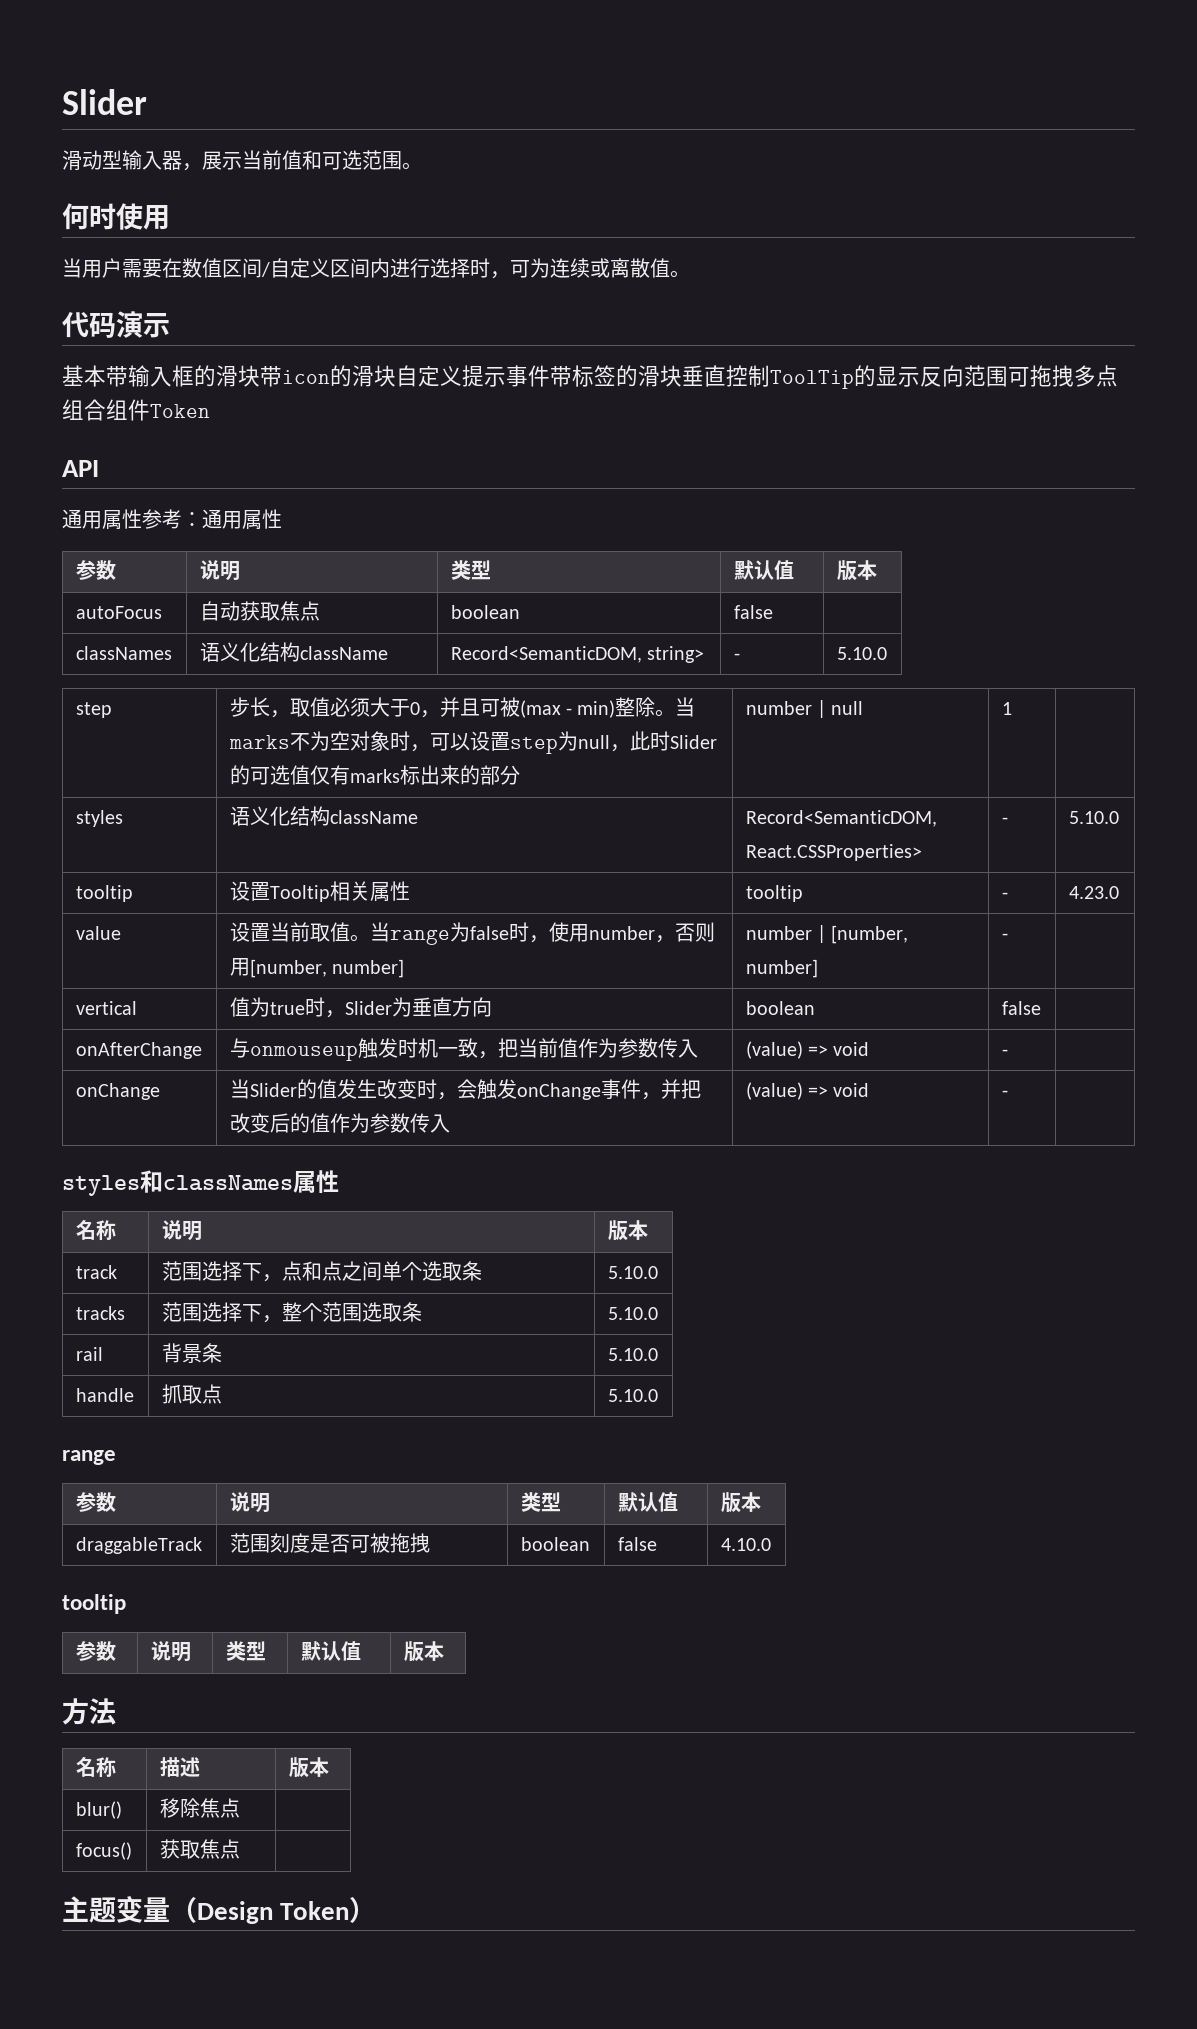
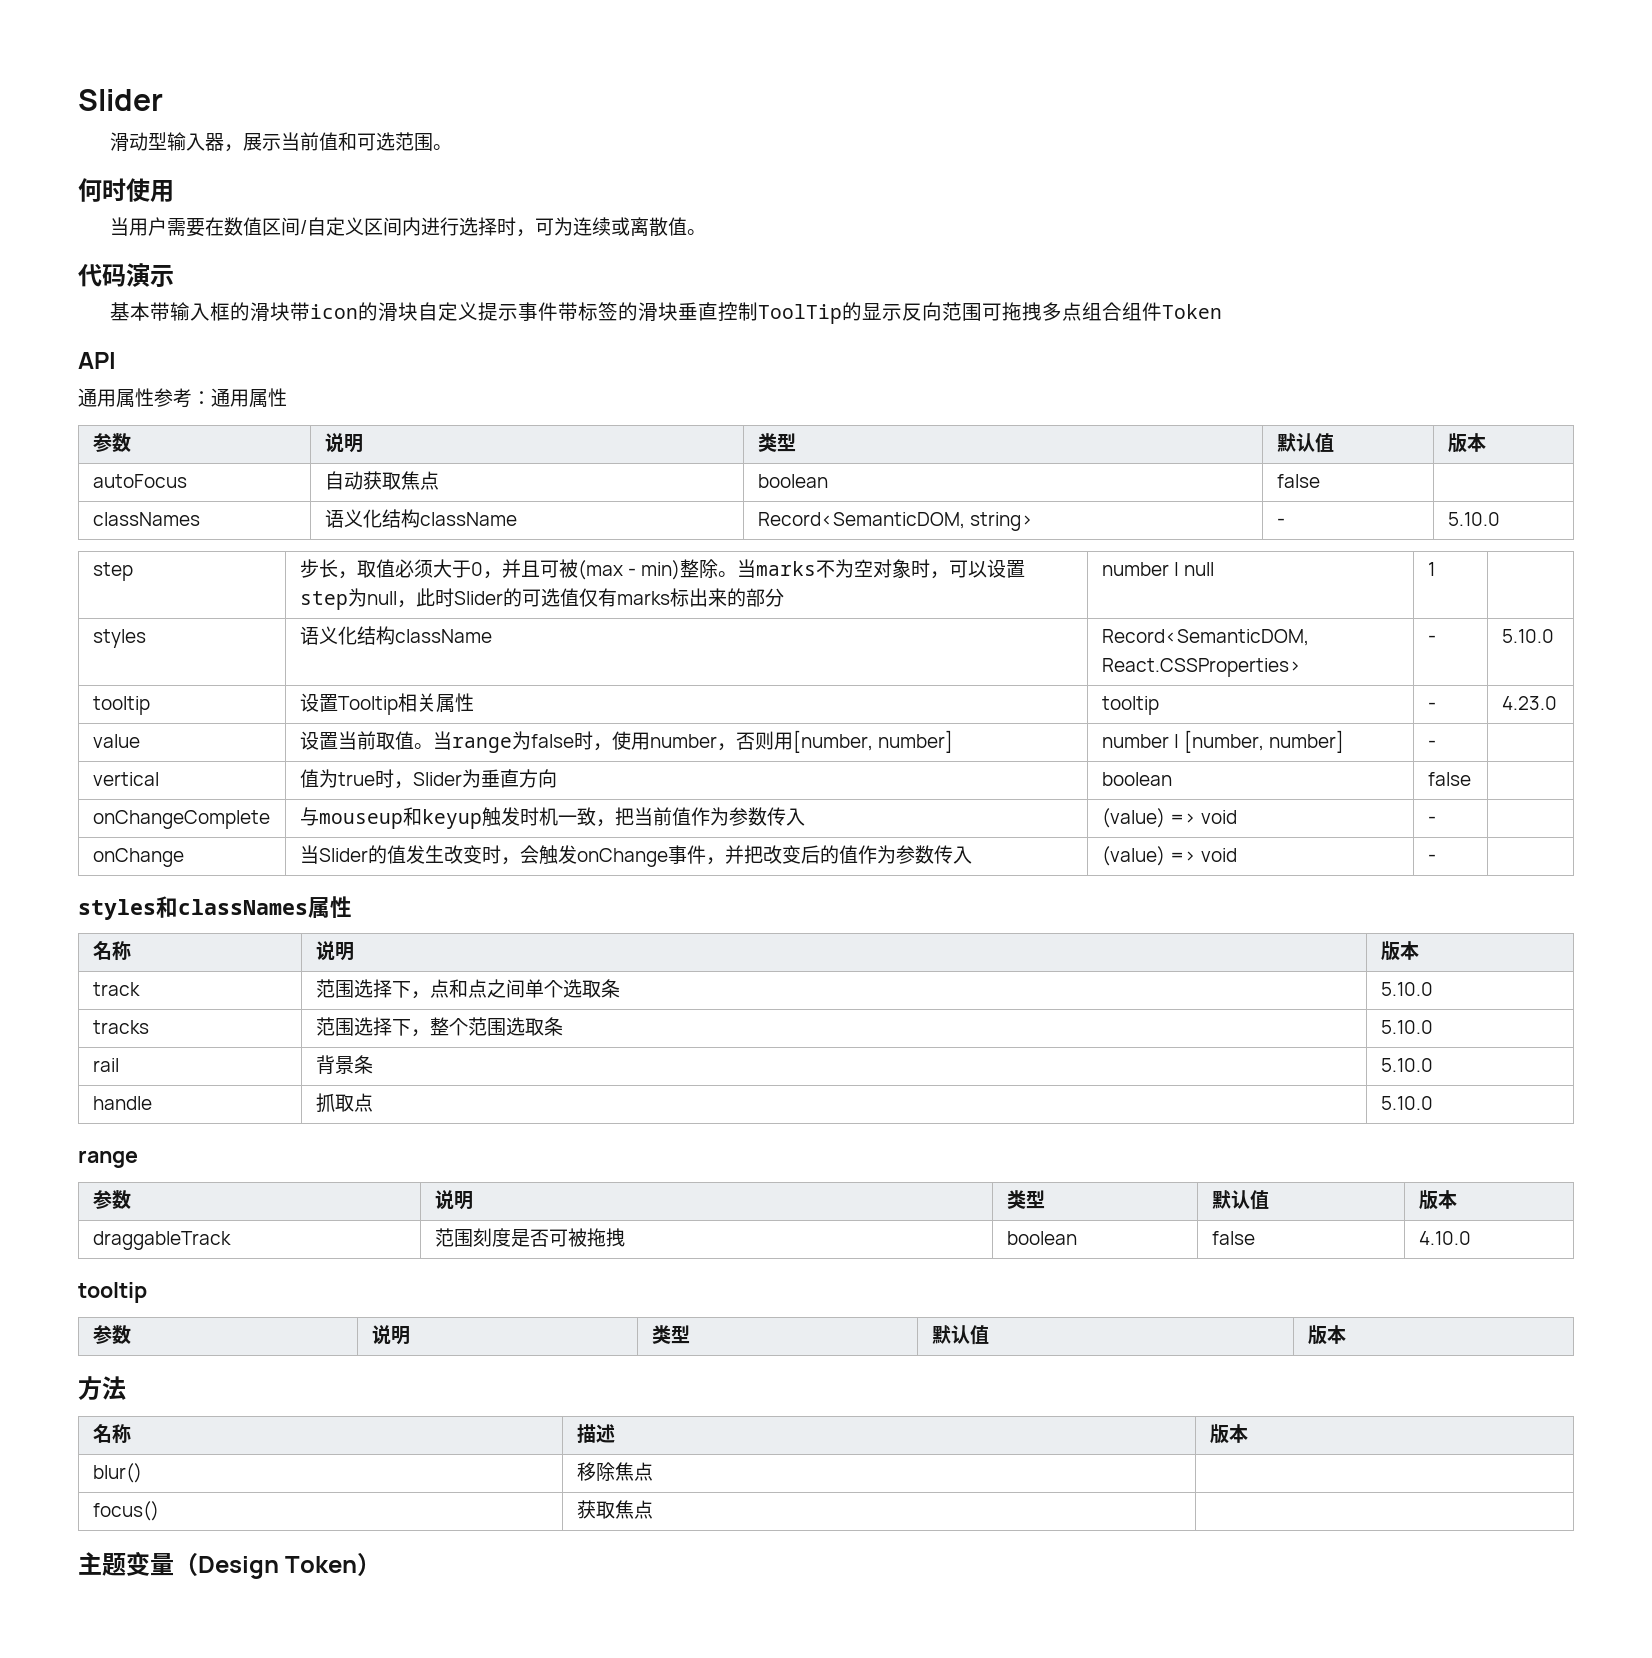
- onAfterChange | 与onmouseup触发时机一致，把当前值作为参数传入 | (value) => void | - |
+ onChangeComplete | 与mouseup和keyup触发时机一致，把当前值作为参数传入 | (value) => void | - |

